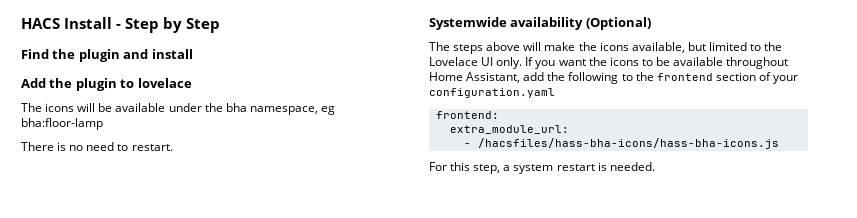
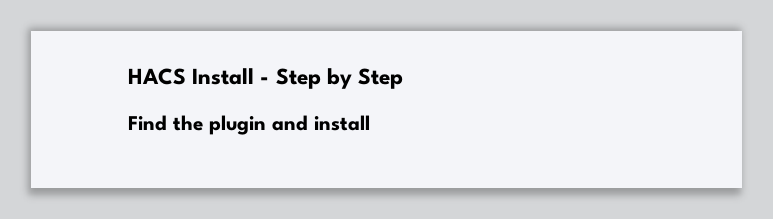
- Add the plugin to lovelace
- The icons will be available under the bha namespace, eg bha:floor-lamp
- There is no need to restart.
- Systemwide availability (Optional)
- The steps above will make the icons available, but limited to the Lovelace UI only. If you want the icons to be available throughout Home Assistant, add the following to the frontend section of your configuration.yaml
- frontend:
- extra_module_url:
- - /hacsfiles/hass-bha-icons/hass-bha-icons.js
- For this step, a system restart is needed.

